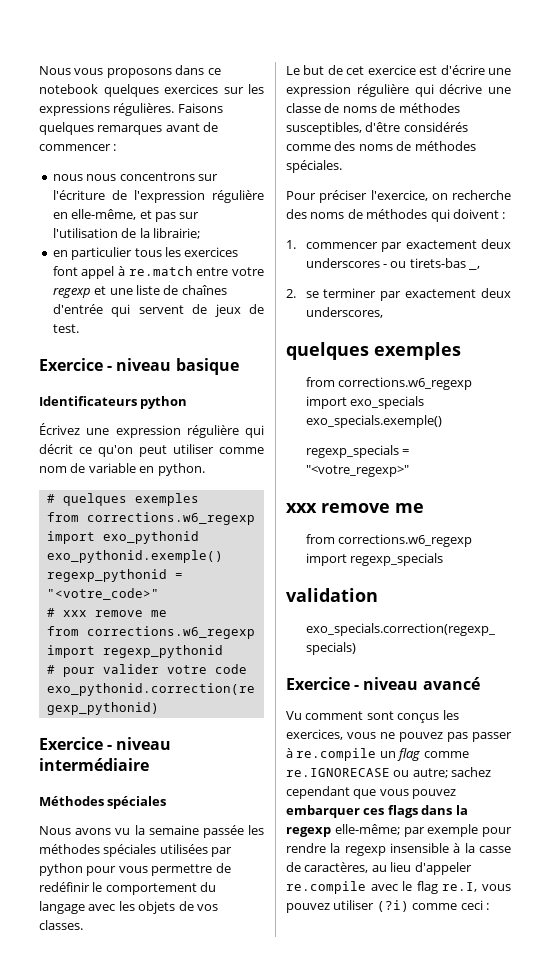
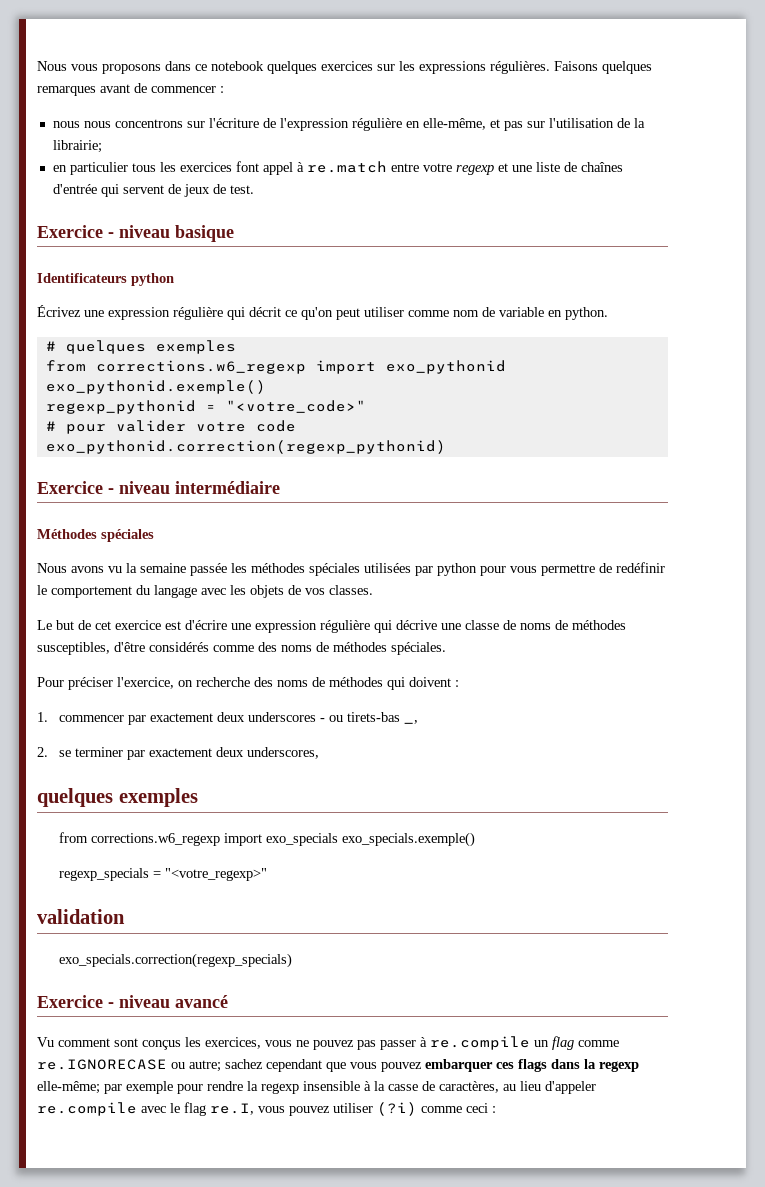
- # xxx remove me
- from corrections.w6_regexp import regexp_pythonid
  regexp_specials = "<votre_regexp>"
- xxx remove me
- from corrections.w6_regexp import regexp_specials

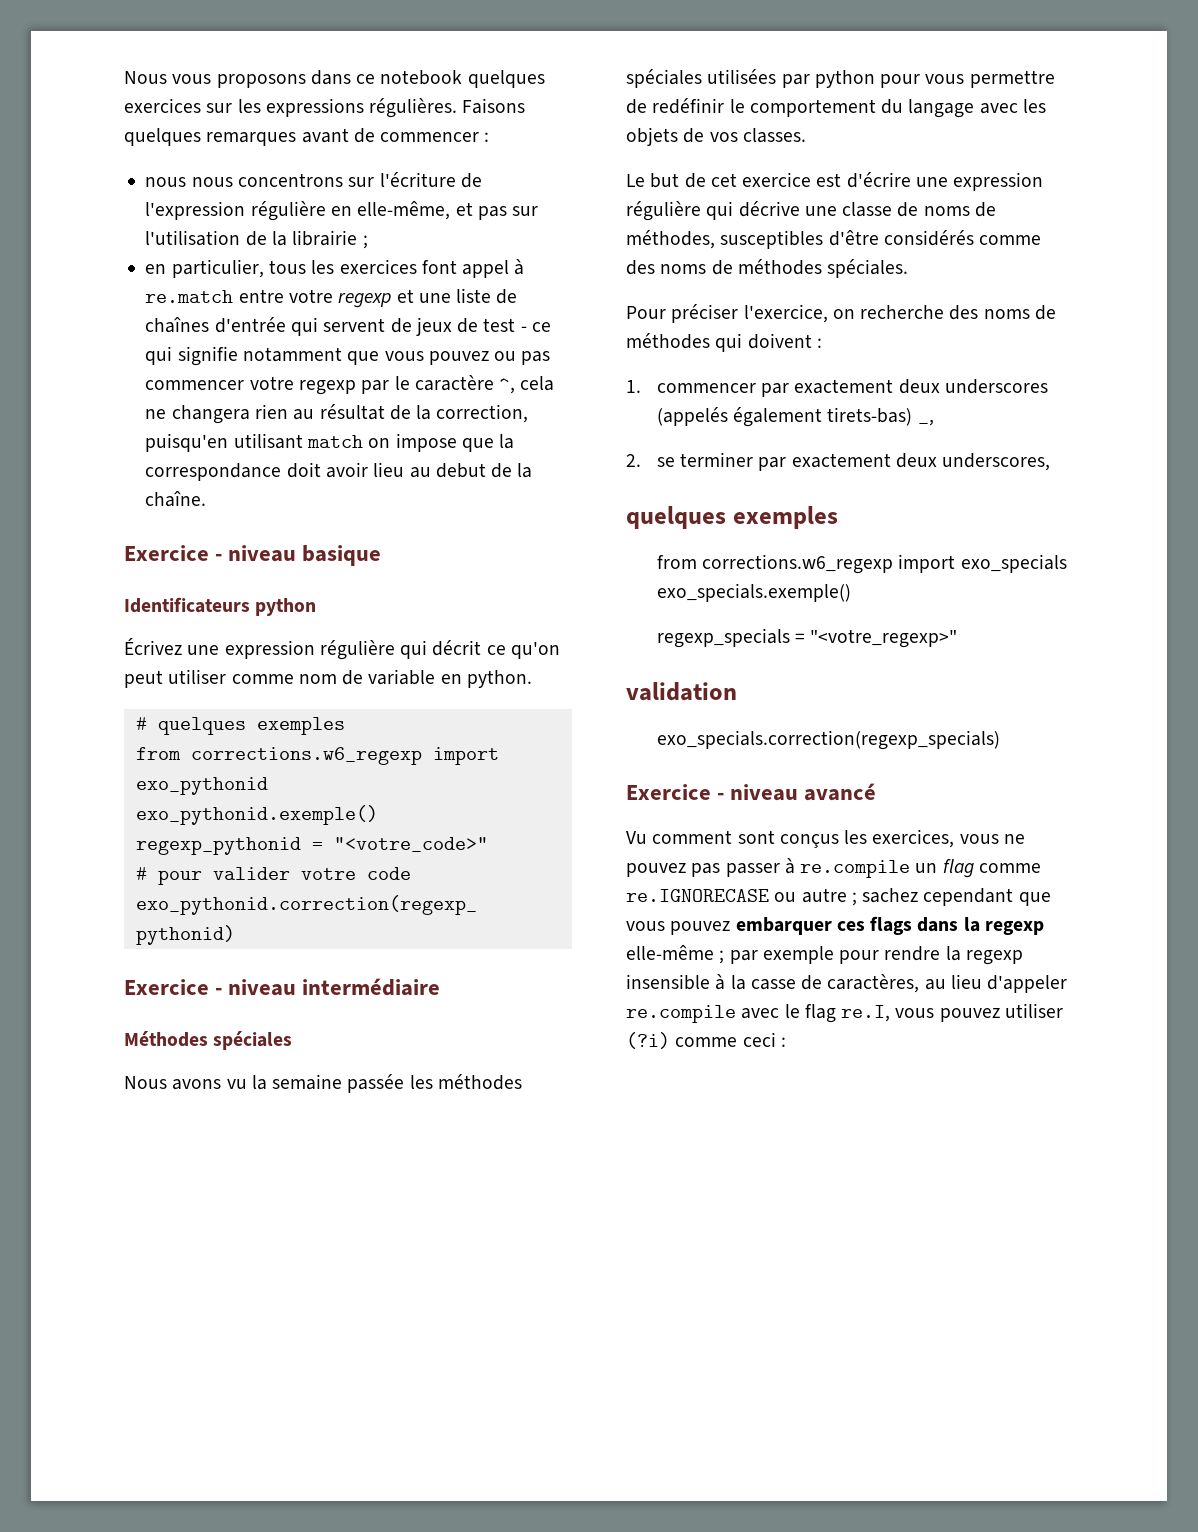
- nous nous concentrons sur l'écriture de l'expression régulière en elle-même, et pas sur l'utilisation de la librairie;
- en particulier tous les exercices font appel à re.match entre votre regexp et une liste de chaînes d'entrée qui servent de jeux de test.
+ nous nous concentrons sur l'écriture de l'expression régulière en elle-même, et pas sur l'utilisation de la librairie ;
+ en particulier, tous les exercices font appel à re.match entre votre regexp et une liste de chaînes d'entrée qui servent de jeux de test - ce qui signifie notamment que vous pouvez ou pas commencer votre regexp par le caractère ^, cela ne changera rien au résultat de la correction, puisqu'en utilisant match on impose que la correspondance doit avoir lieu au debut de la chaîne.
- Le but de cet exercice est d'écrire une expression régulière qui décrive une classe de noms de méthodes susceptibles, d'être considérés comme des noms de méthodes spéciales.
+ Le but de cet exercice est d'écrire une expression régulière qui décrive une classe de noms de méthodes, susceptibles d'être considérés comme des noms de méthodes spéciales.
- 1. commencer par exactement deux underscores - ou tirets-bas _,
+ 1. commencer par exactement deux underscores (appelés également tirets-bas) _,
- Vu comment sont conçus les exercices, vous ne pouvez pas passer à re.compile un flag comme re.IGNORECASE ou autre; sachez cependant que vous pouvez embarquer ces flags dans la regexp elle-même; par exemple pour rendre la regexp insensible à la casse de caractères, au lieu d'appeler re.compile avec le flag re.I, vous pouvez utiliser (?i) comme ceci :
+ Vu comment sont conçus les exercices, vous ne pouvez pas passer à re.compile un flag comme re.IGNORECASE ou autre ; sachez cependant que vous pouvez embarquer ces flags dans la regexp elle-même ; par exemple pour rendre la regexp insensible à la casse de caractères, au lieu d'appeler re.compile avec le flag re.I, vous pouvez utiliser (?i) comme ceci :

